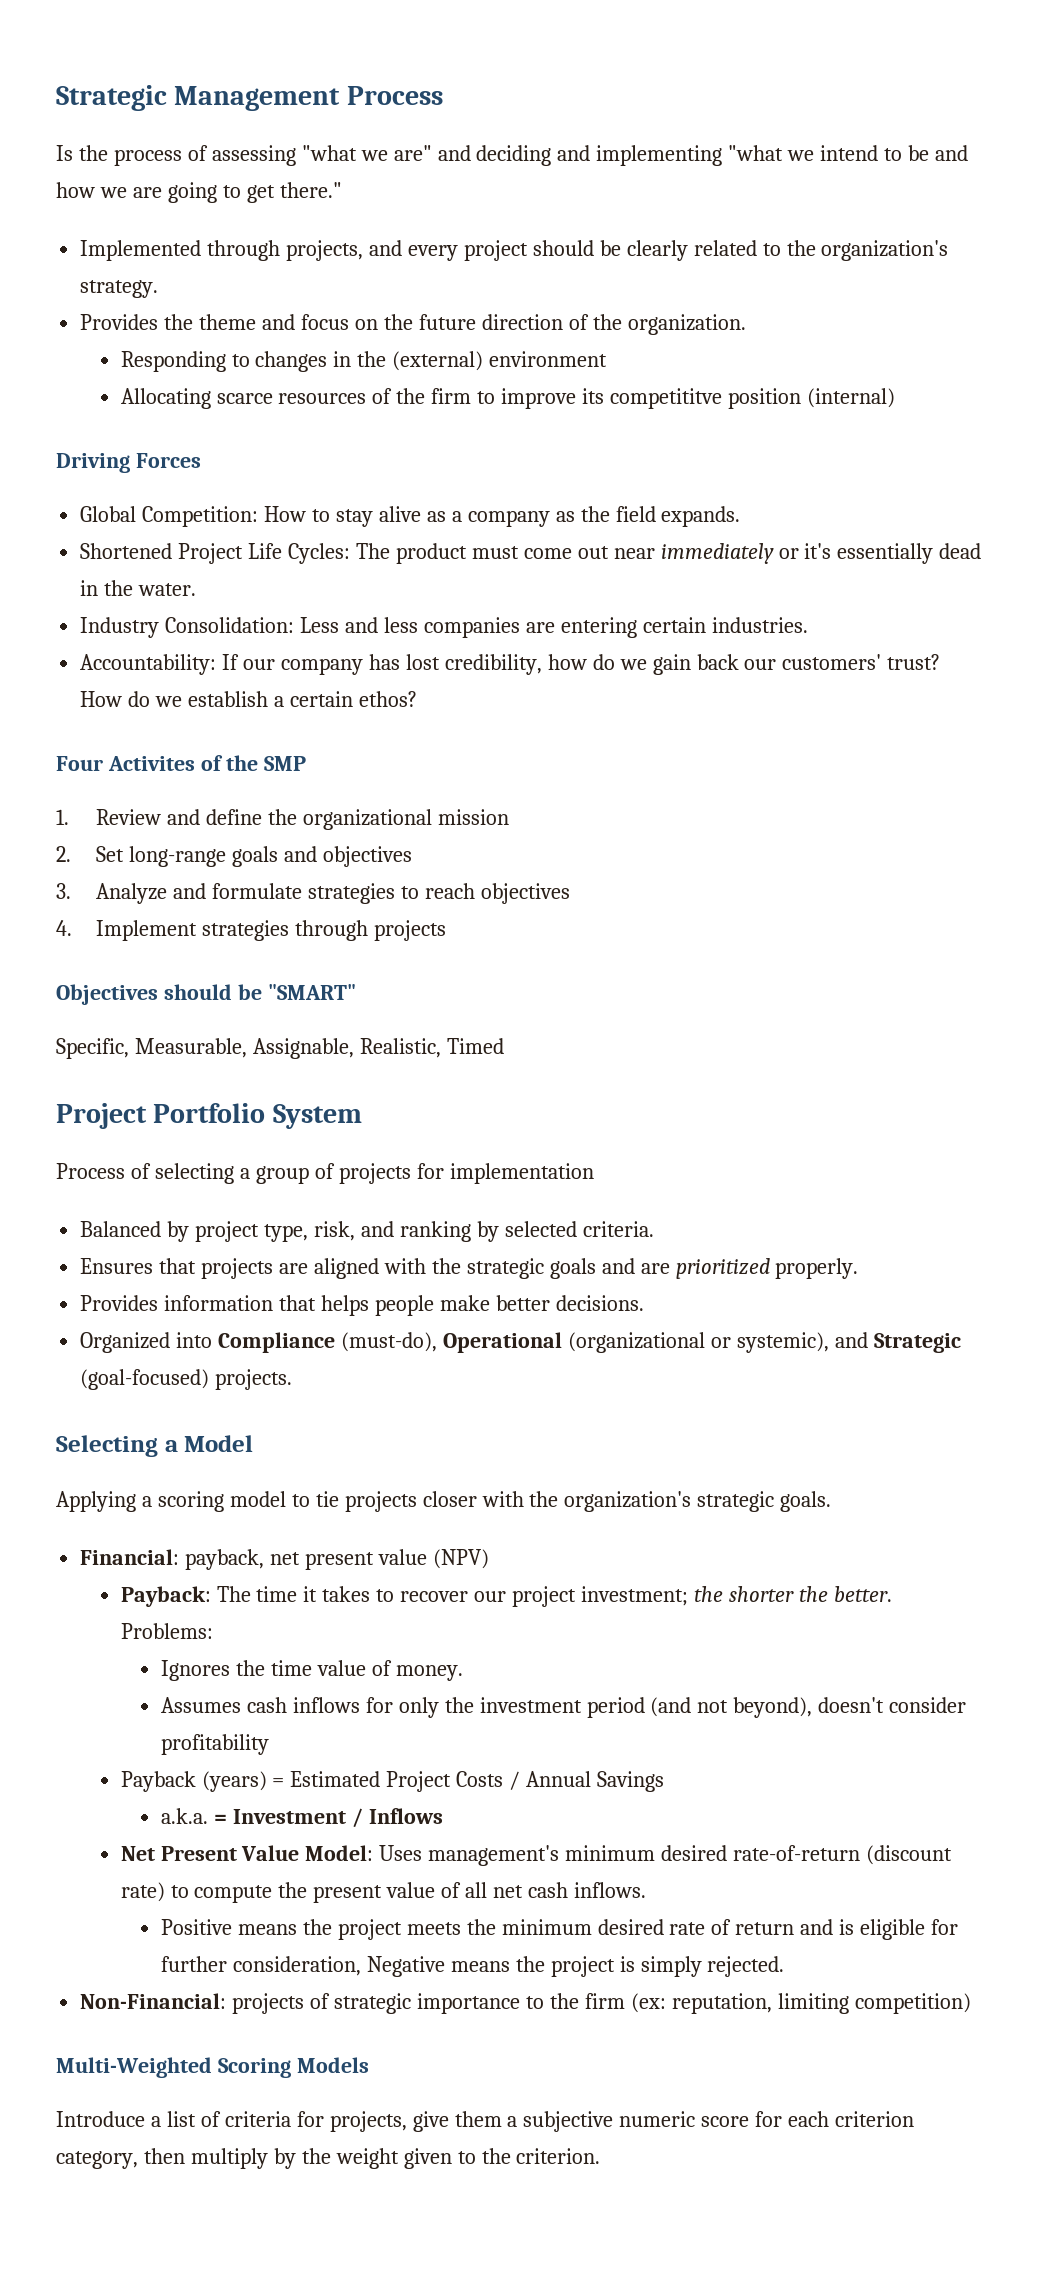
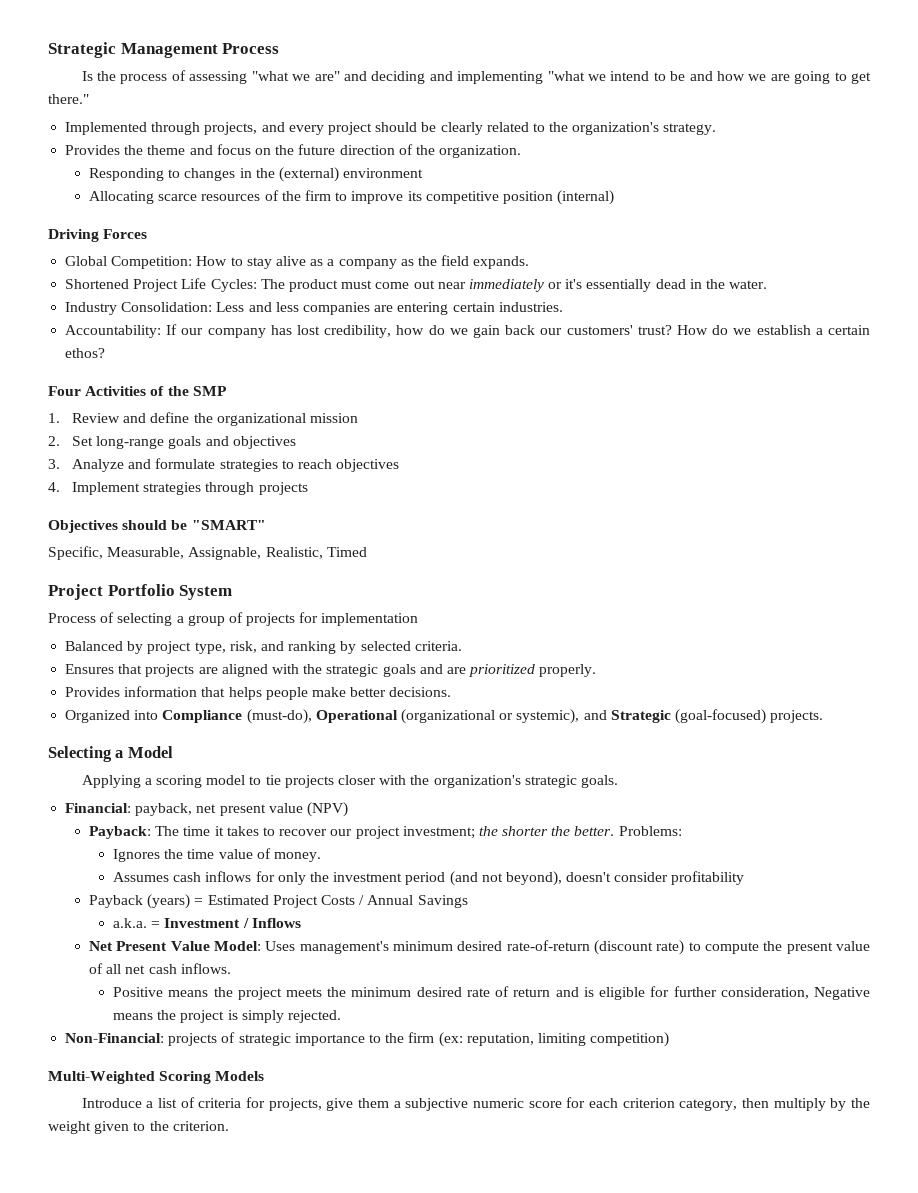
- Allocating scarce resources of the firm to improve its competititve position (internal)
+ Allocating scarce resources of the firm to improve its competitive position (internal)
- Four Activites of the SMP
+ Four Activities of the SMP

